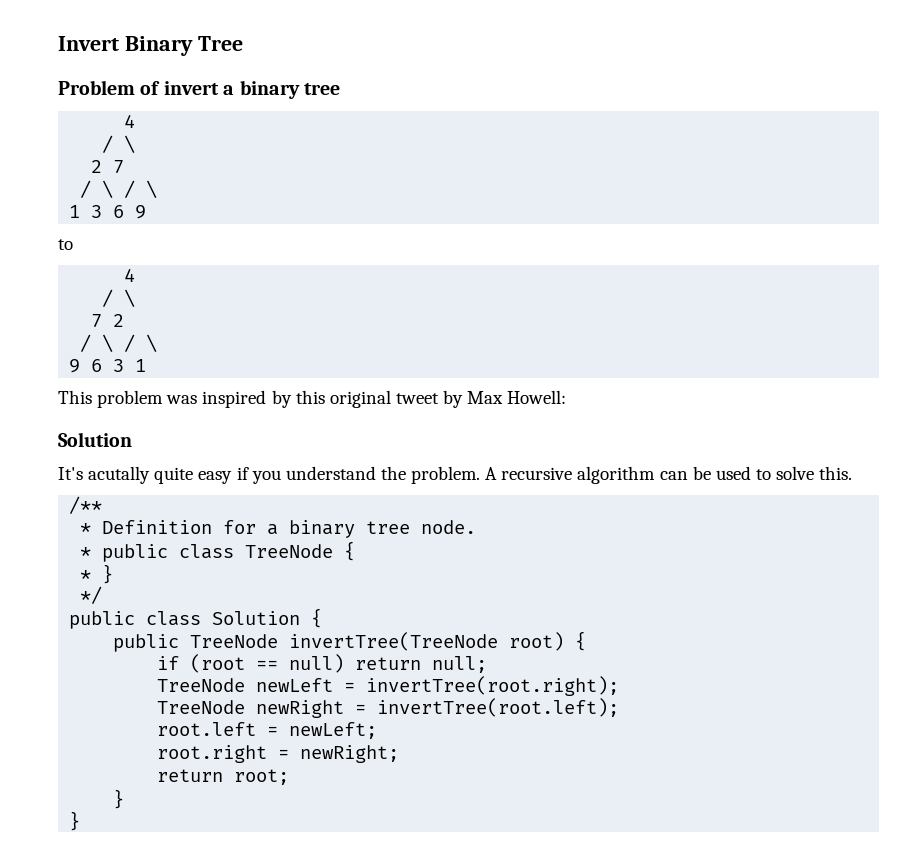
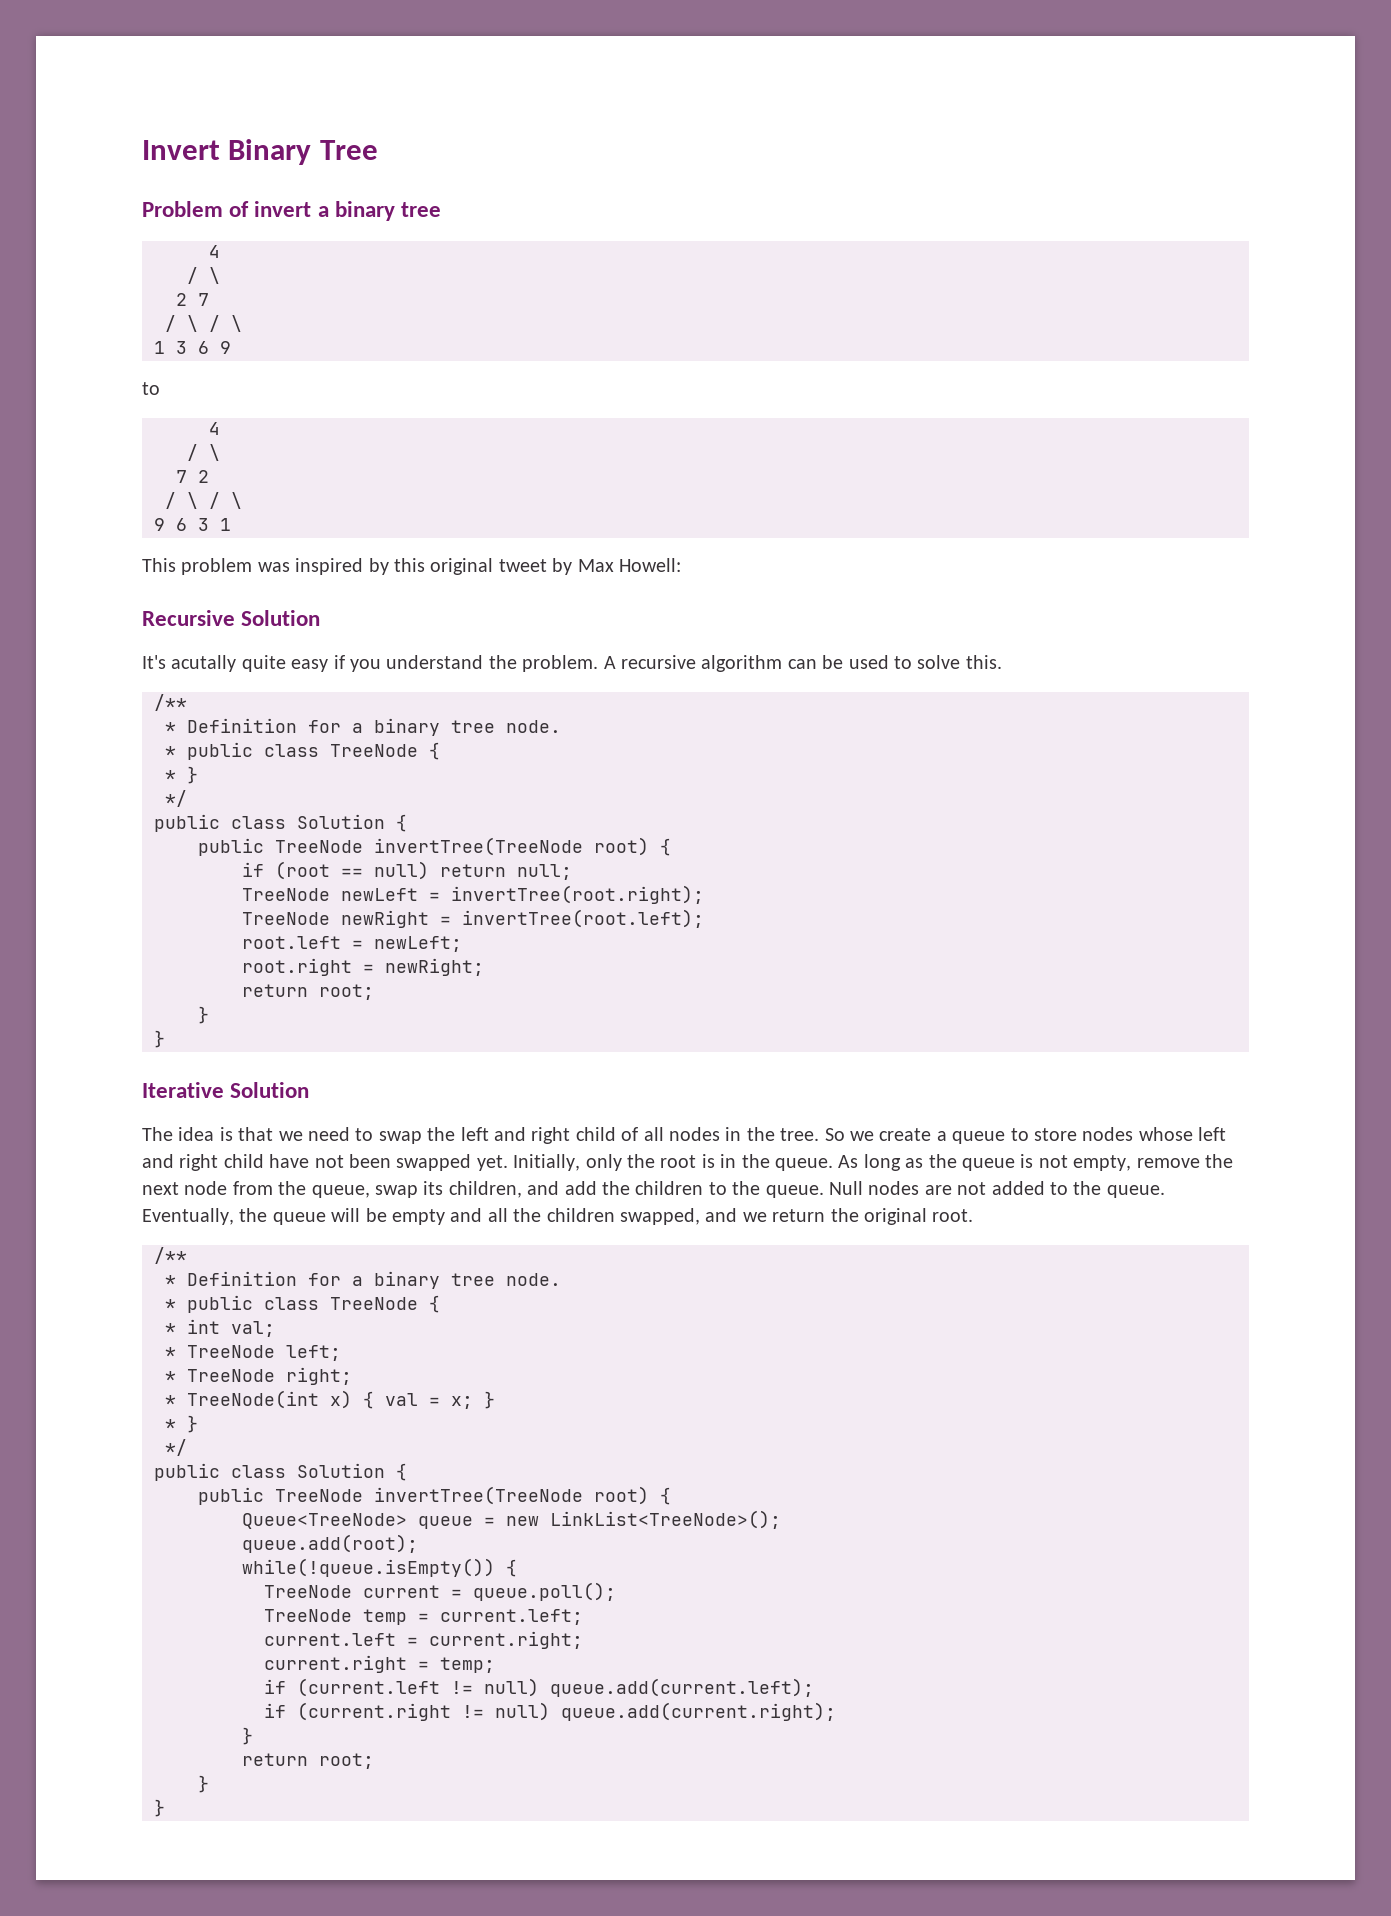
  This problem was inspired by this original tweet by Max Howell:
- Solution
+ Recursive Solution
+ Iterative Solution
+ The idea is that we need to swap the left and right child of all nodes in the tree. So we create a queue to store nodes whose left and right child have not been swapped yet. Initially, only the root is in the queue. As long as the queue is not empty, remove the next node from the queue, swap its children, and add the children to the queue. Null nodes are not added to the queue. Eventually, the queue will be empty and all the children swapped, and we return the original root.
+ /**
+ * Definition for a binary tree node.
+ * public class TreeNode {
+ * int val;
+ * TreeNode left;
+ * TreeNode right;
+ * TreeNode(int x) { val = x; }
+ * }
+ */
+ public class Solution {
+ public TreeNode invertTree(TreeNode root) {
+ Queue<TreeNode> queue = new LinkList<TreeNode>();
+ queue.add(root);
+ while(!queue.isEmpty()) {
+ TreeNode current = queue.poll();
+ TreeNode temp = current.left;
+ current.left = current.right;
+ current.right = temp;
+ if (current.left != null) queue.add(current.left);
+ if (current.right != null) queue.add(current.right);
+ }
+ return root;
+ }
+ }

